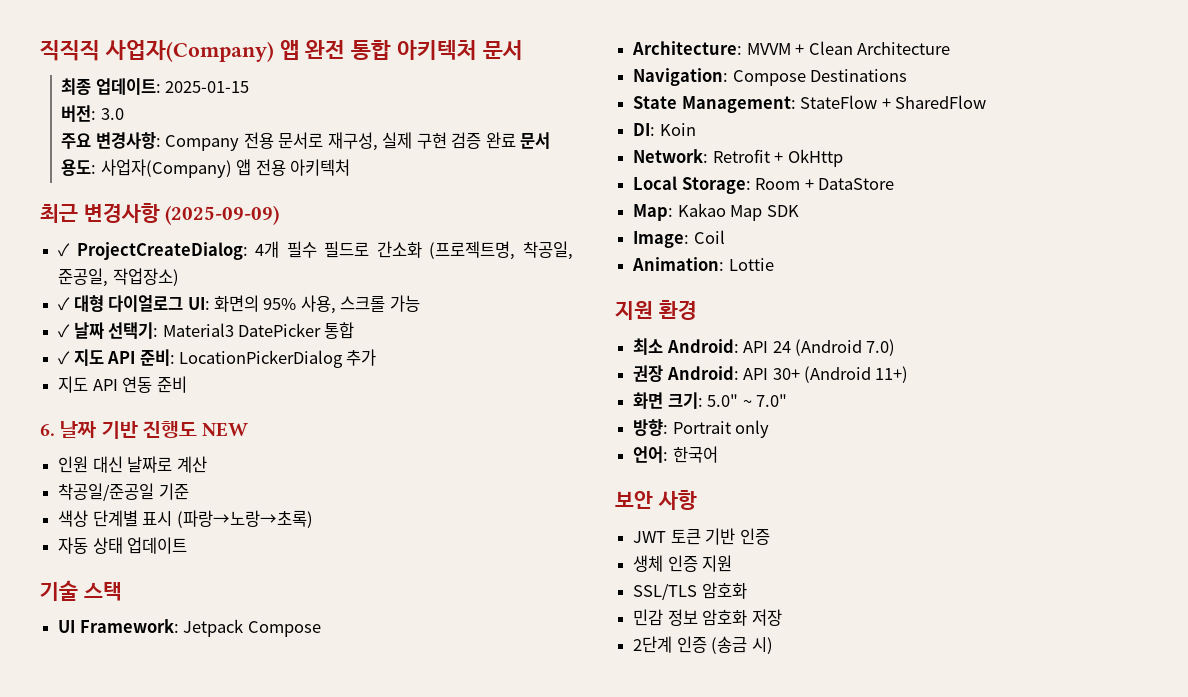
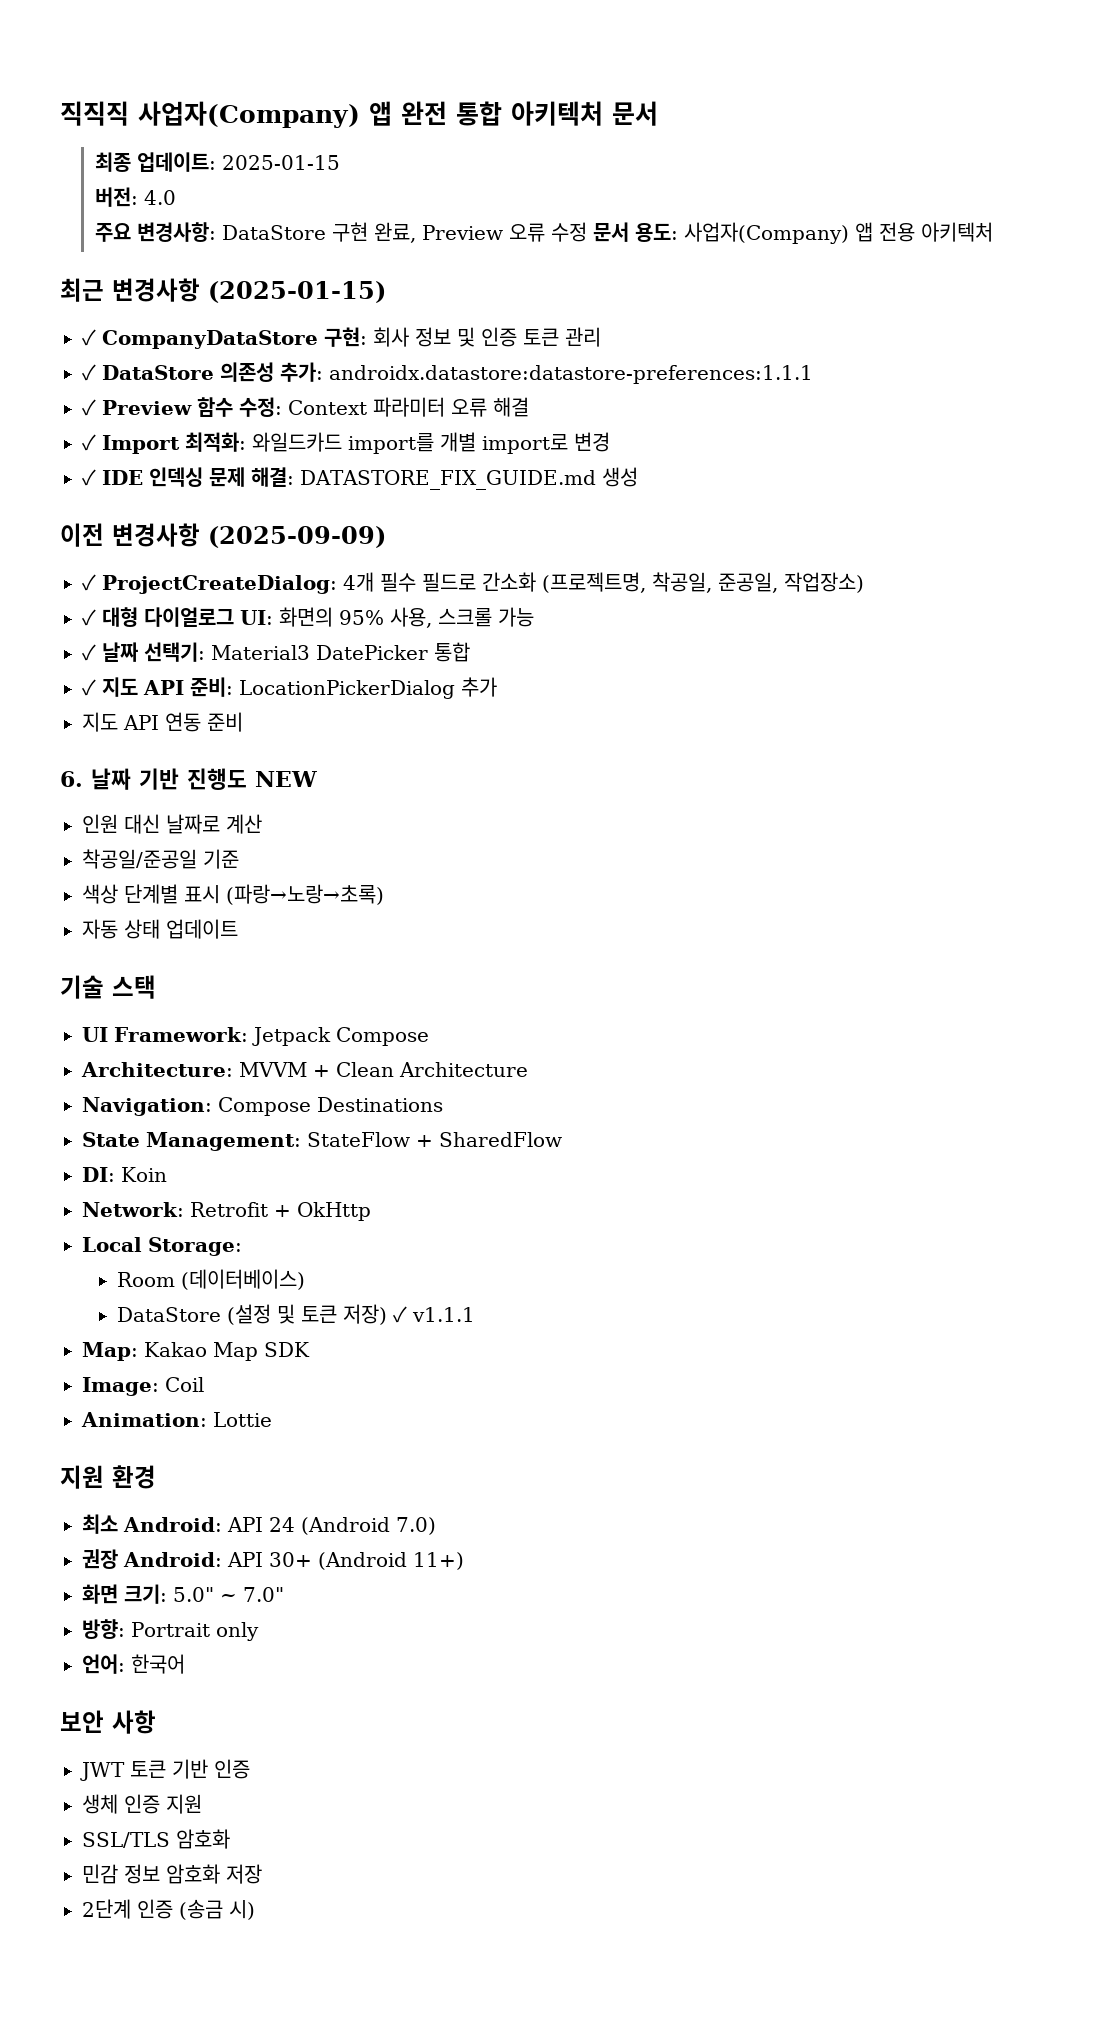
- 버전: 3.0
+ 버전: 4.0
- 주요 변경사항: Company 전용 문서로 재구성, 실제 구현 검증 완료 문서 용도: 사업자(Company) 앱 전용 아키텍처
+ 주요 변경사항: DataStore 구현 완료, Preview 오류 수정 문서 용도: 사업자(Company) 앱 전용 아키텍처
- 최근 변경사항 (2025-09-09)
+ 최근 변경사항 (2025-01-15)
+ ✓ CompanyDataStore 구현: 회사 정보 및 인증 토큰 관리
+ ✓ DataStore 의존성 추가: androidx.datastore:datastore-preferences:1.1.1
+ ✓ Preview 함수 수정: Context 파라미터 오류 해결
+ ✓ Import 최적화: 와일드카드 import를 개별 import로 변경
+ ✓ IDE 인덱싱 문제 해결: DATASTORE_FIX_GUIDE.md 생성
+ 이전 변경사항 (2025-09-09)
- Local Storage: Room + DataStore
+ Local Storage:
+ Room (데이터베이스)
+ DataStore (설정 및 토큰 저장) ✓ v1.1.1

